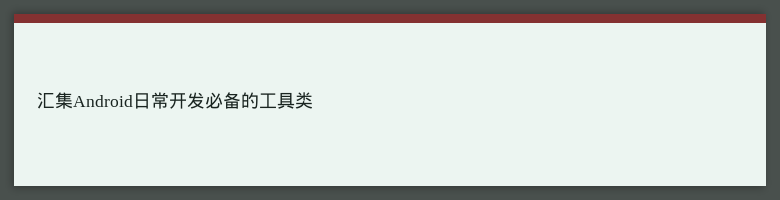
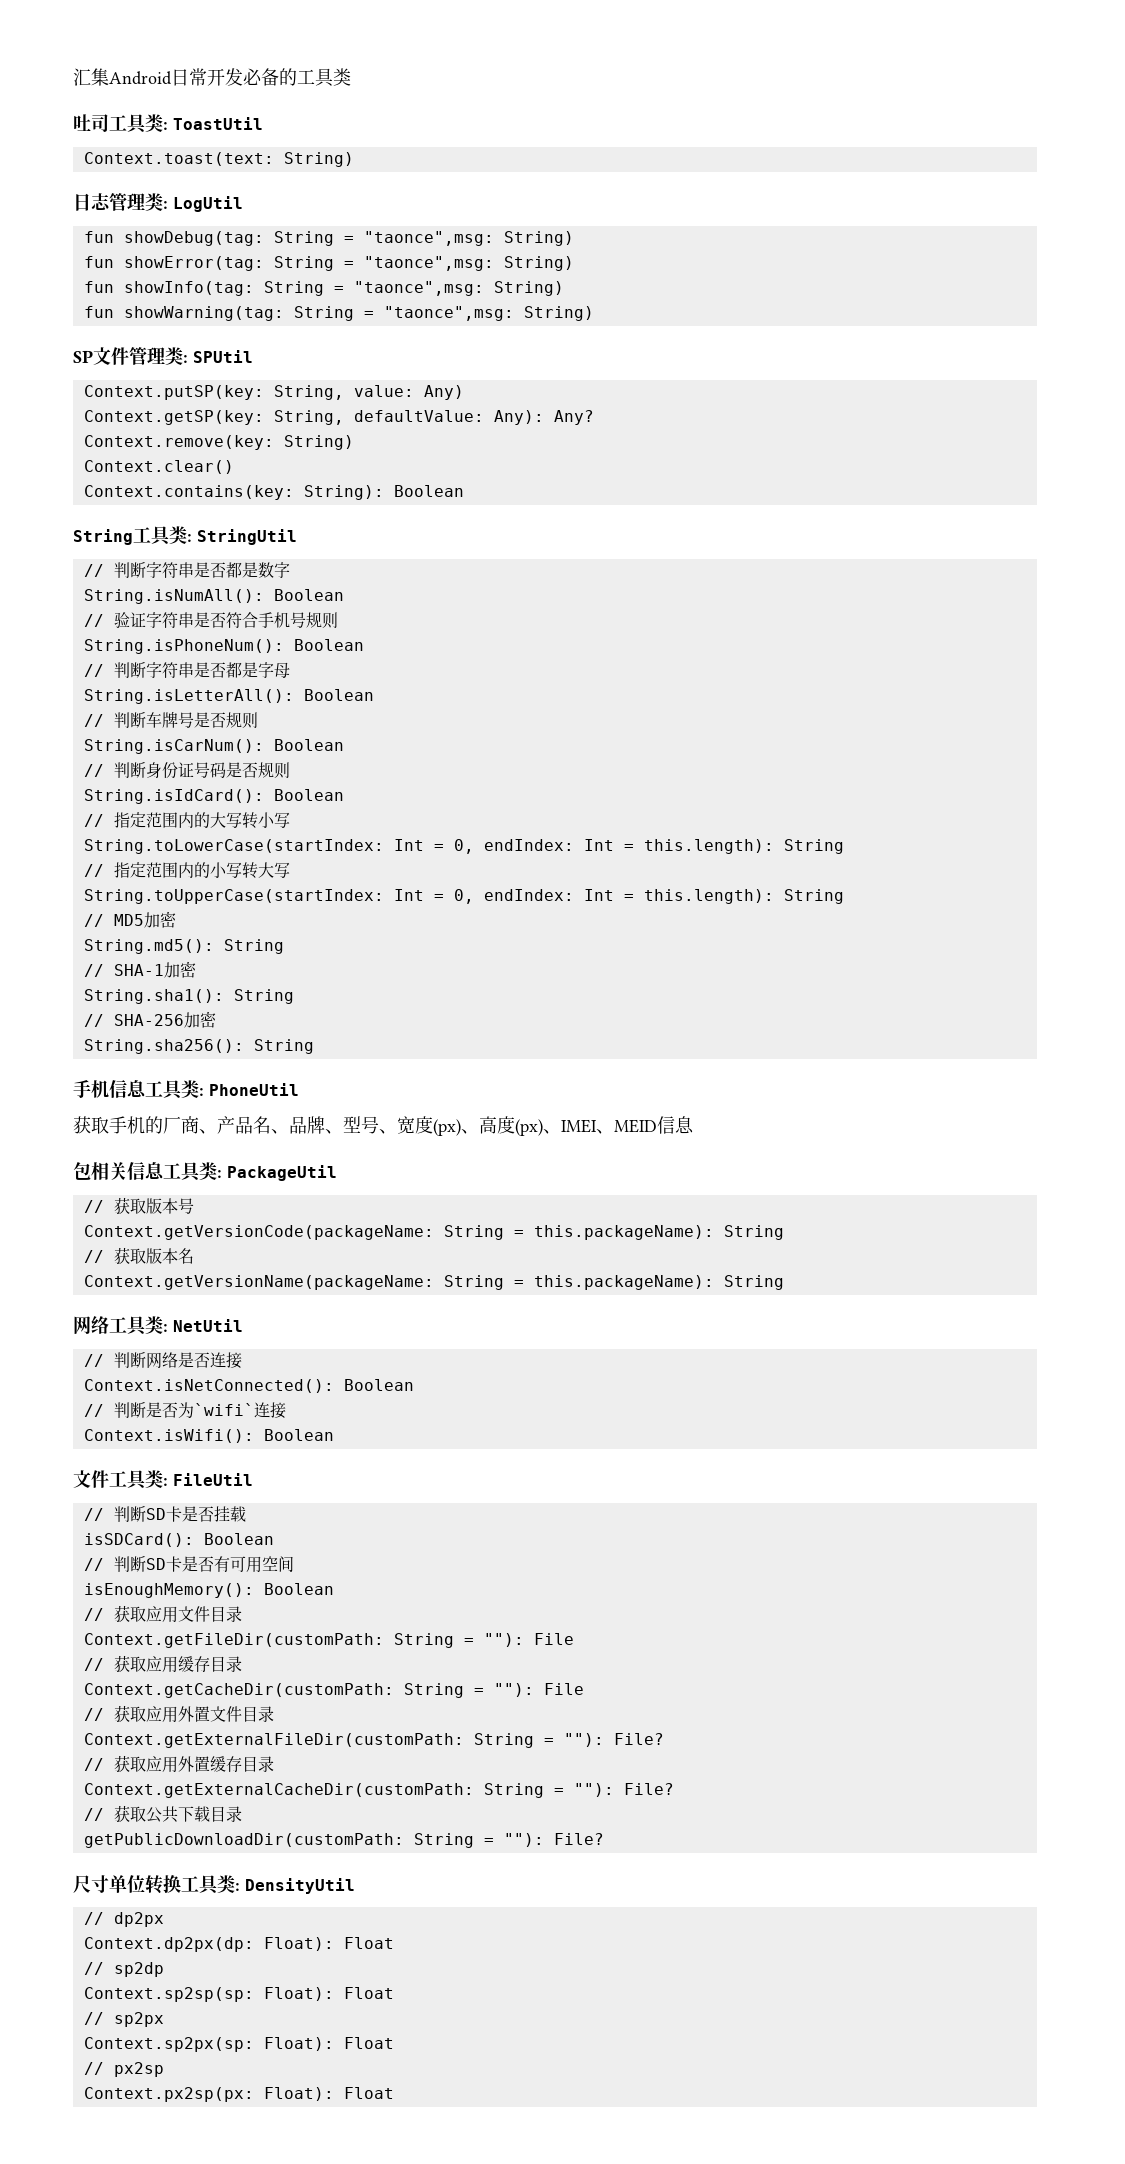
+ 吐司工具类: ToastUtil
+ Context.toast(text: String)
+ 日志管理类: LogUtil
+ fun showDebug(tag: String = "taonce",msg: String)
+ fun showError(tag: String = "taonce",msg: String)
+ fun showInfo(tag: String = "taonce",msg: String)
+ fun showWarning(tag: String = "taonce",msg: String)
+ SP文件管理类: SPUtil
+ Context.putSP(key: String, value: Any)
+ Context.getSP(key: String, defaultValue: Any): Any?
+ Context.remove(key: String)
+ Context.clear()
+ Context.contains(key: String): Boolean
+ String工具类: StringUtil
+ // 判断字符串是否都是数字
+ String.isNumAll(): Boolean
+ // 验证字符串是否符合手机号规则
+ String.isPhoneNum(): Boolean
+ // 判断字符串是否都是字母
+ String.isLetterAll(): Boolean
+ // 判断车牌号是否规则
+ String.isCarNum(): Boolean
+ // 判断身份证号码是否规则
+ String.isIdCard(): Boolean
+ // 指定范围内的大写转小写
+ String.toLowerCase(startIndex: Int = 0, endIndex: Int = this.length): String
+ // 指定范围内的小写转大写
+ String.toUpperCase(startIndex: Int = 0, endIndex: Int = this.length): String
+ // MD5加密
+ String.md5(): String
+ // SHA-1加密
+ String.sha1(): String
+ // SHA-256加密
+ String.sha256(): String
+ 手机信息工具类: PhoneUtil
+ 获取手机的厂商、产品名、品牌、型号、宽度(px)、高度(px)、IMEI、MEID信息
+ 包相关信息工具类: PackageUtil
+ // 获取版本号
+ Context.getVersionCode(packageName: String = this.packageName): String
+ // 获取版本名
+ Context.getVersionName(packageName: String = this.packageName): String
+ 网络工具类: NetUtil
+ // 判断网络是否连接
+ Context.isNetConnected(): Boolean
+ // 判断是否为`wifi`连接
+ Context.isWifi(): Boolean
+ 文件工具类: FileUtil
+ // 判断SD卡是否挂载
+ isSDCard(): Boolean
+ // 判断SD卡是否有可用空间
+ isEnoughMemory(): Boolean
+ // 获取应用文件目录
+ Context.getFileDir(customPath: String = ""): File
+ // 获取应用缓存目录
+ Context.getCacheDir(customPath: String = ""): File
+ // 获取应用外置文件目录
+ Context.getExternalFileDir(customPath: String = ""): File?
+ // 获取应用外置缓存目录
+ Context.getExternalCacheDir(customPath: String = ""): File?
+ // 获取公共下载目录
+ getPublicDownloadDir(customPath: String = ""): File?
+ 尺寸单位转换工具类: DensityUtil
+ // dp2px
+ Context.dp2px(dp: Float): Float
+ // sp2dp
+ Context.sp2sp(sp: Float): Float
+ // sp2px
+ Context.sp2px(sp: Float): Float
+ // px2sp
+ Context.px2sp(px: Float): Float

